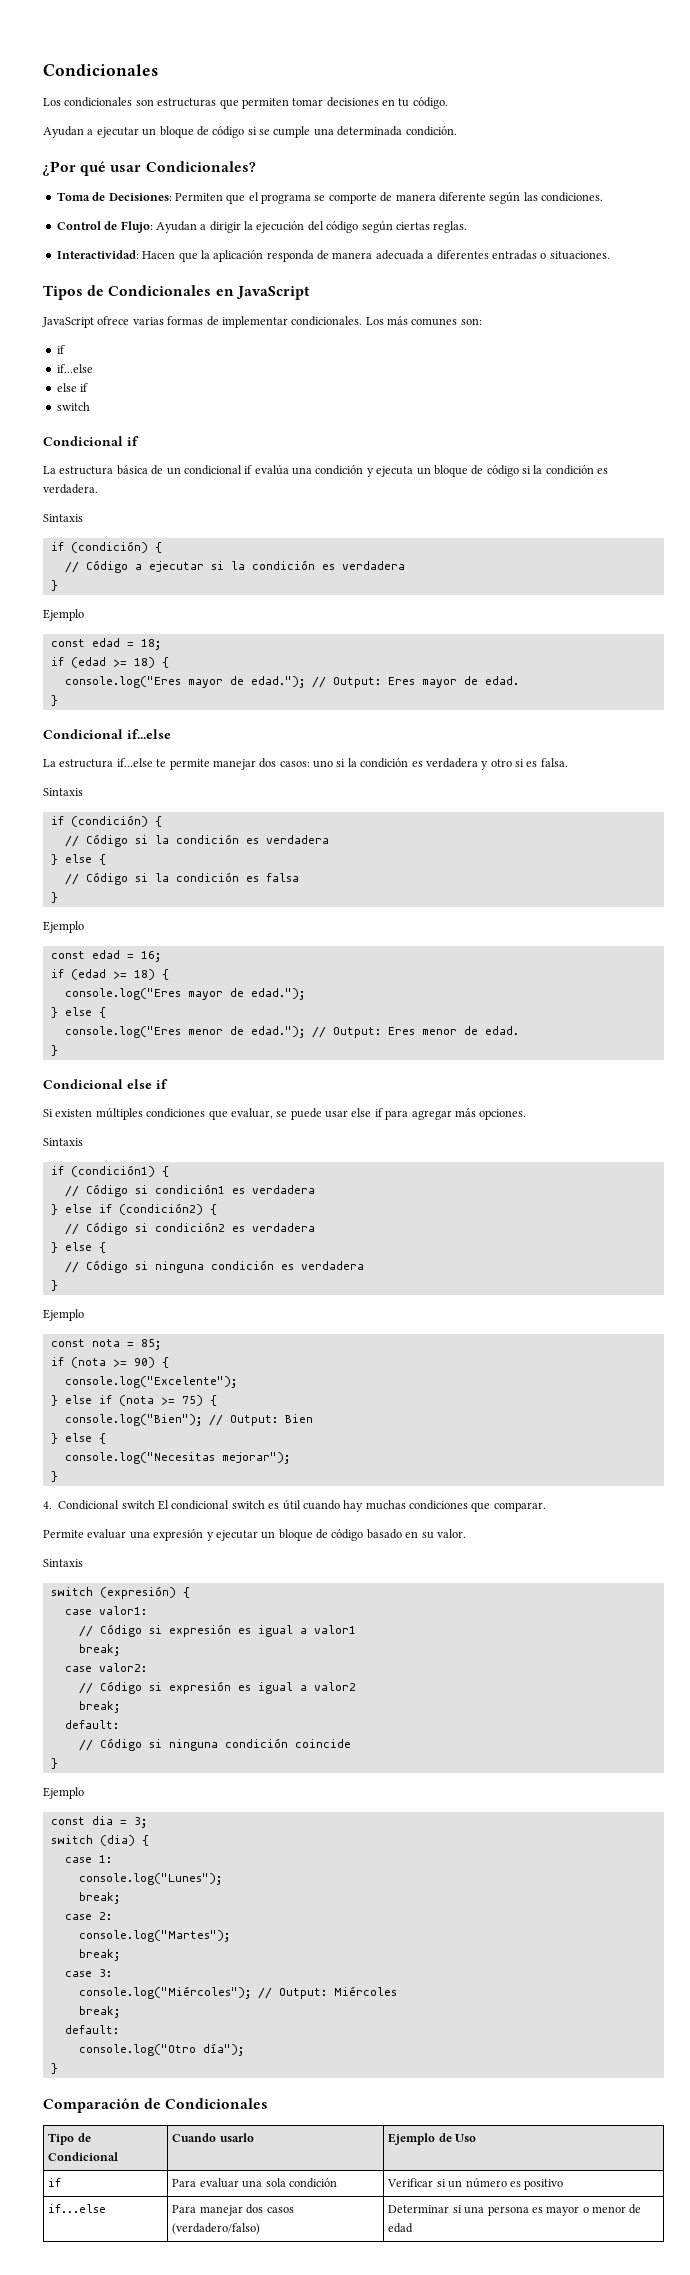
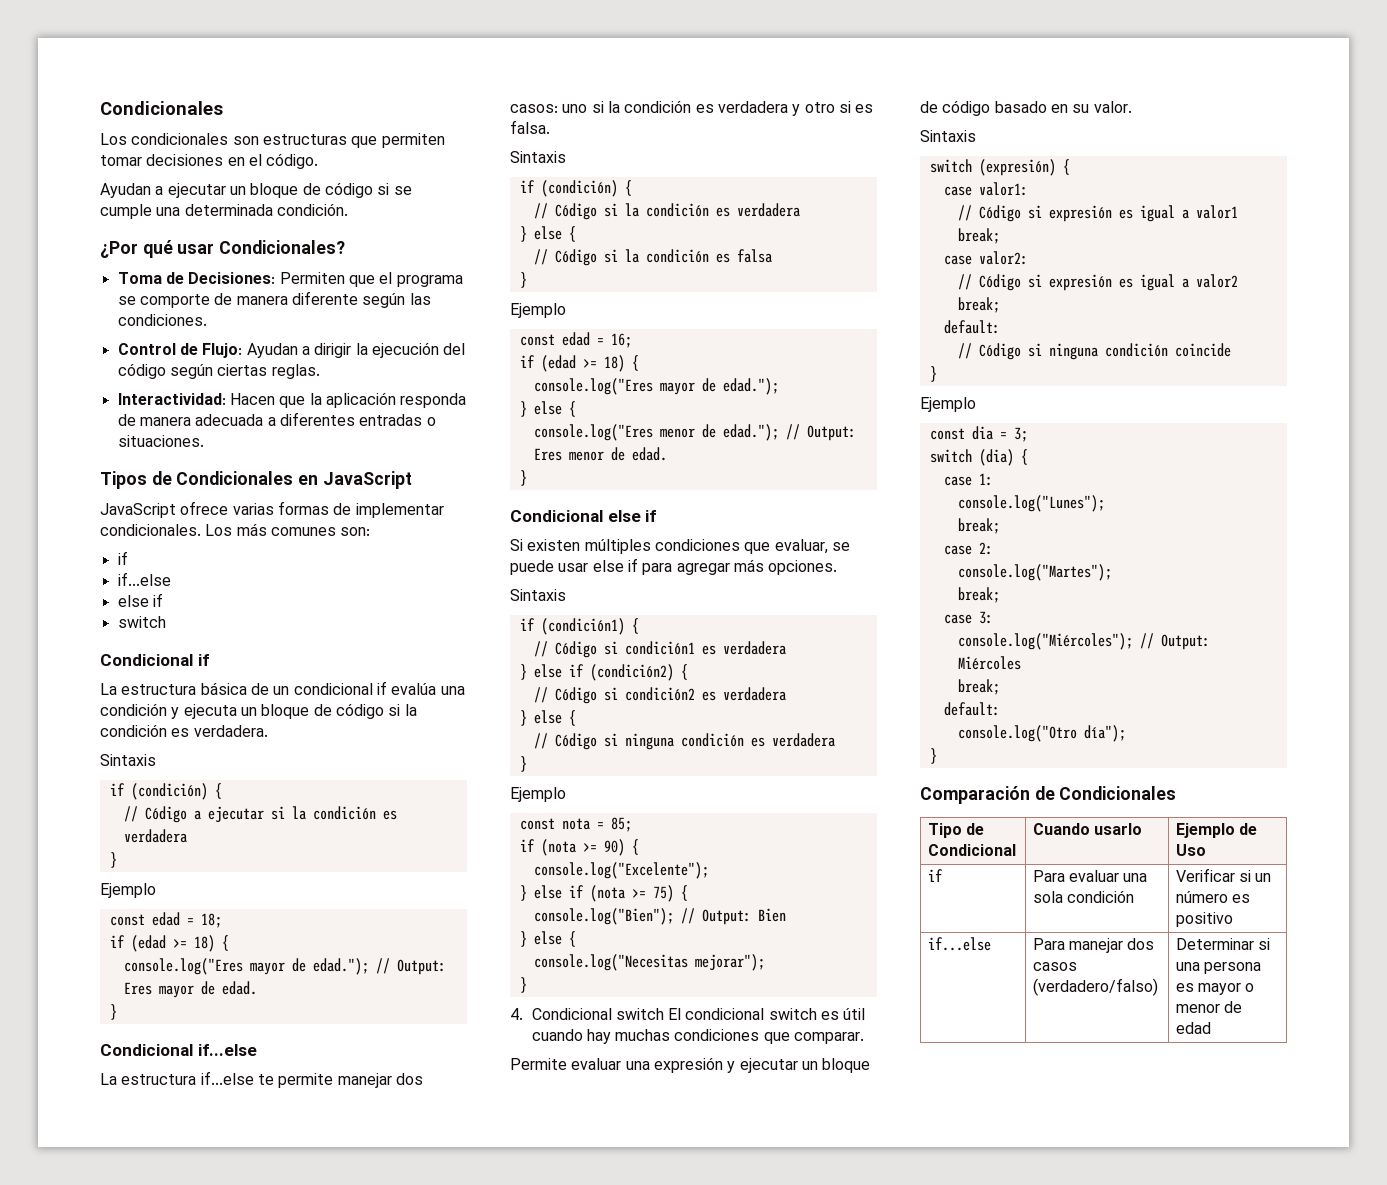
- Los condicionales son estructuras que permiten tomar decisiones en tu código.
+ Los condicionales son estructuras que permiten tomar decisiones en el código.

